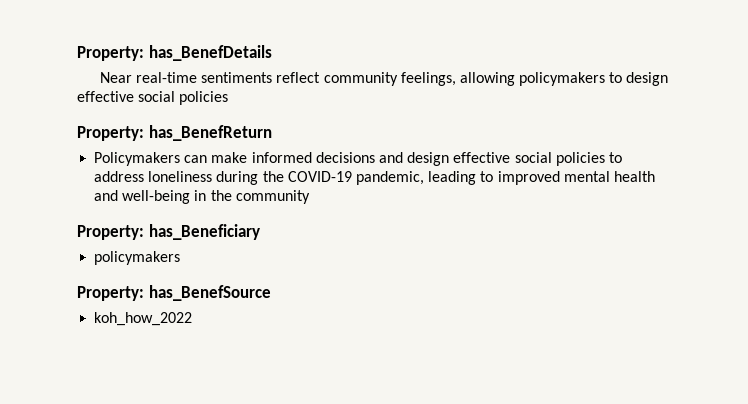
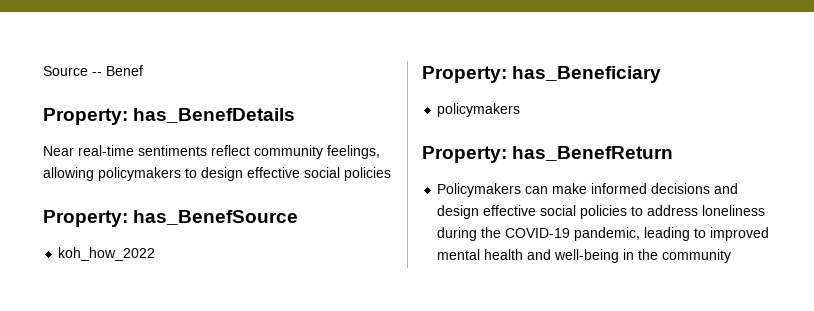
+ Source -- Benef
+ Property: has_BenefSource
+ koh_how_2022
+ Property: has_Beneficiary
+ policymakers
- Property: has_Beneficiary
- policymakers
- Property: has_BenefSource
- koh_how_2022

